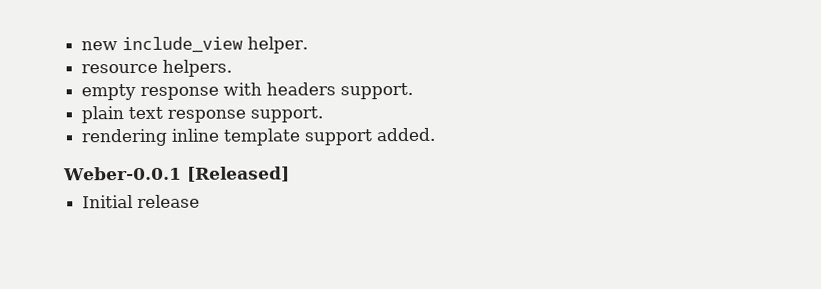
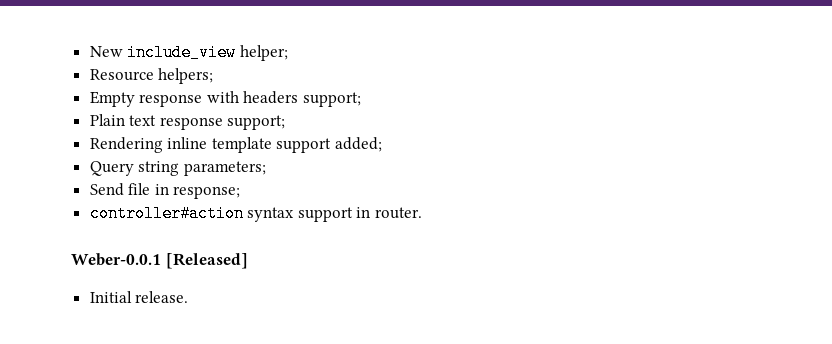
- new include_view helper.
- resource helpers.
- empty response with headers support.
- plain text response support.
- rendering inline template support added.
+ New include_view helper;
+ Resource helpers;
+ Empty response with headers support;
+ Plain text response support;
+ Rendering inline template support added;
+ Query string parameters;
+ Send file in response;
+ controller#action syntax support in router.
- Initial release
+ Initial release.

